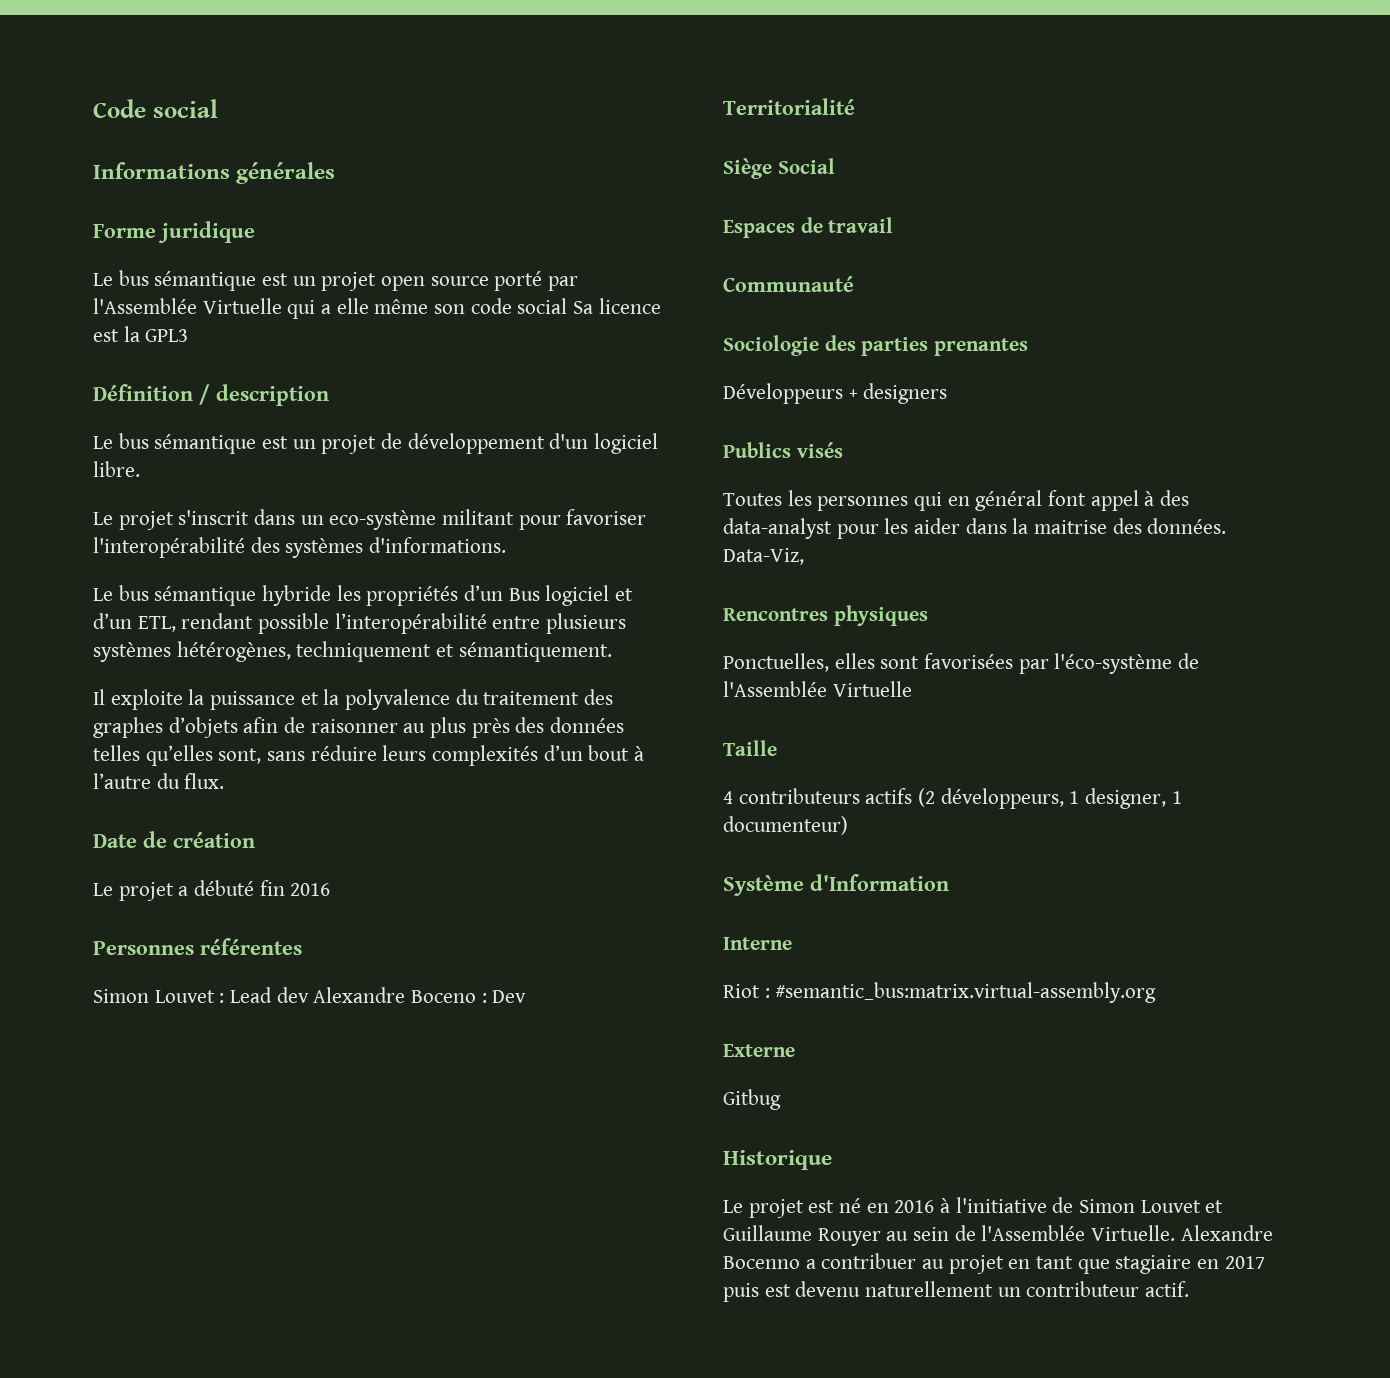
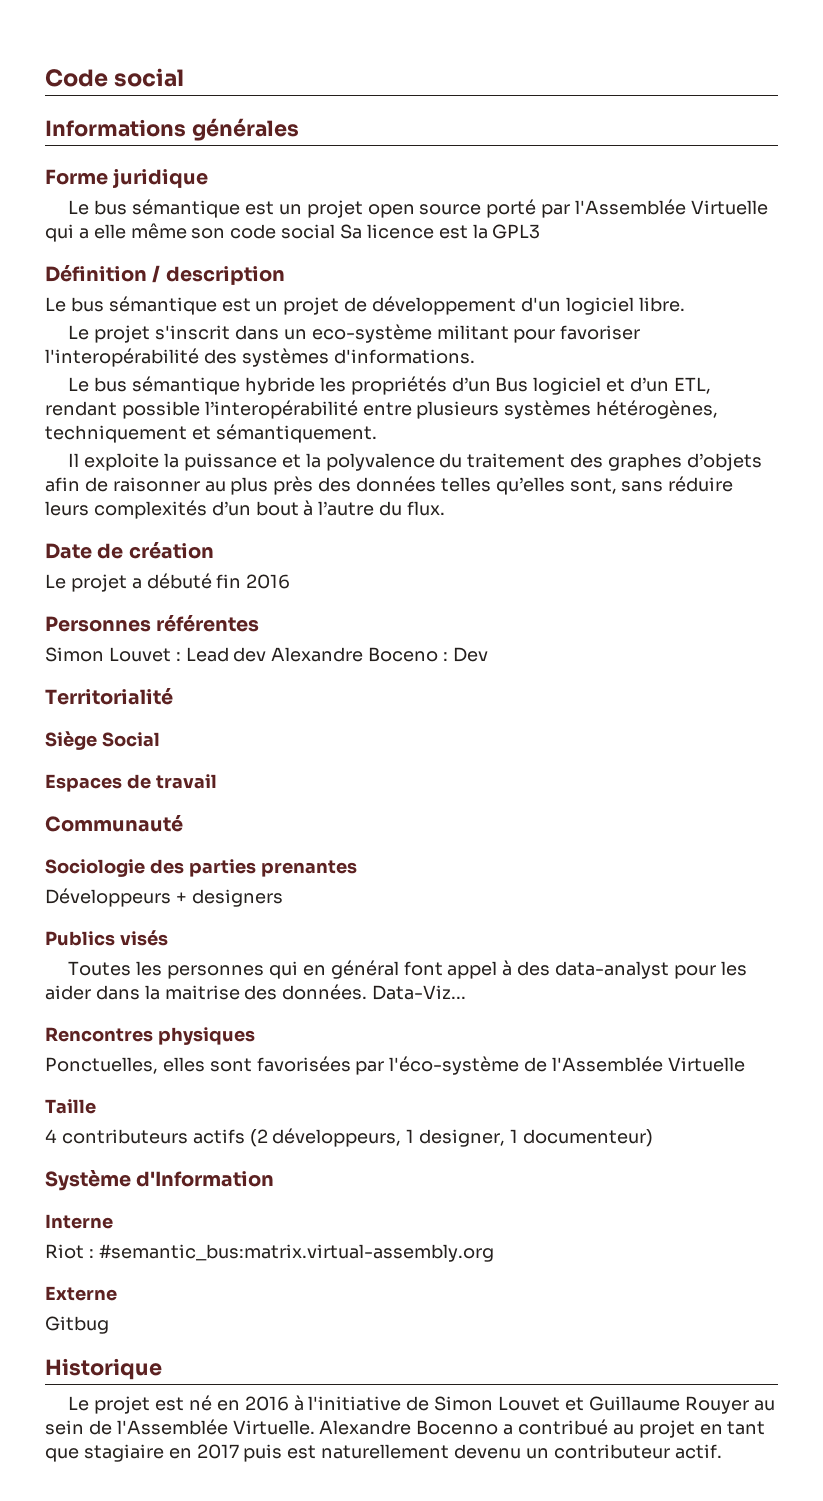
- Data-Viz,
+ Data-Viz...
- Alexandre Bocenno a contribuer au projet en tant que stagiaire en 2017 puis est devenu naturellement un contributeur actif.
+ Alexandre Bocenno a contribué au projet en tant que stagiaire en 2017 puis est naturellement devenu un contributeur actif.

